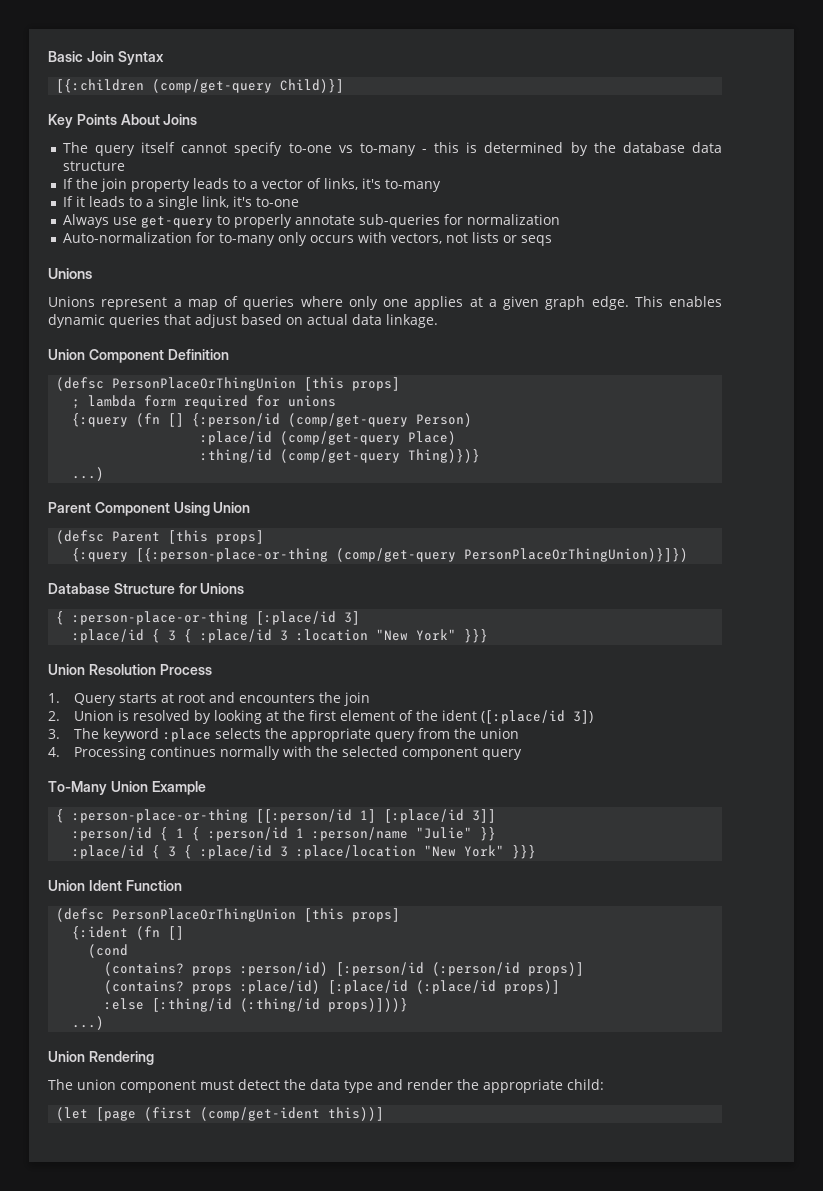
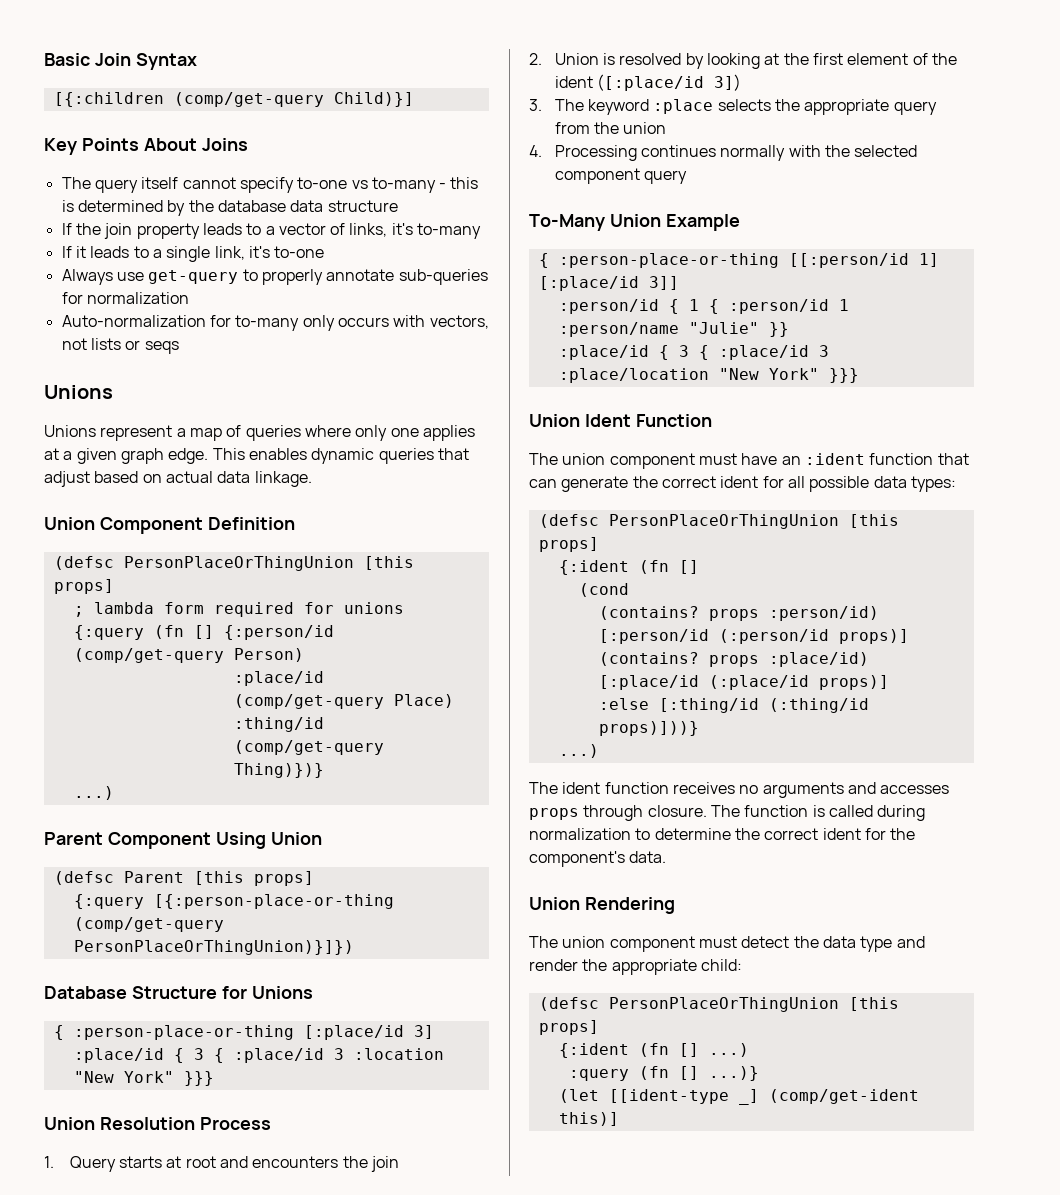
+ The union component must have an :ident function that can generate the correct ident for all possible data types:
+ The ident function receives no arguments and accesses props through closure. The function is called during normalization to determine the correct ident for the component's data.
  The union component must detect the data type and render the appropriate child:
- (let [page (first (comp/get-ident this))]
+ (defsc PersonPlaceOrThingUnion [this props]
+ {:ident (fn [] ...)
+ :query (fn [] ...)}
+ (let [[ident-type _] (comp/get-ident this)]

